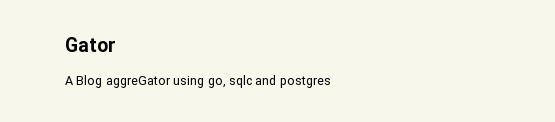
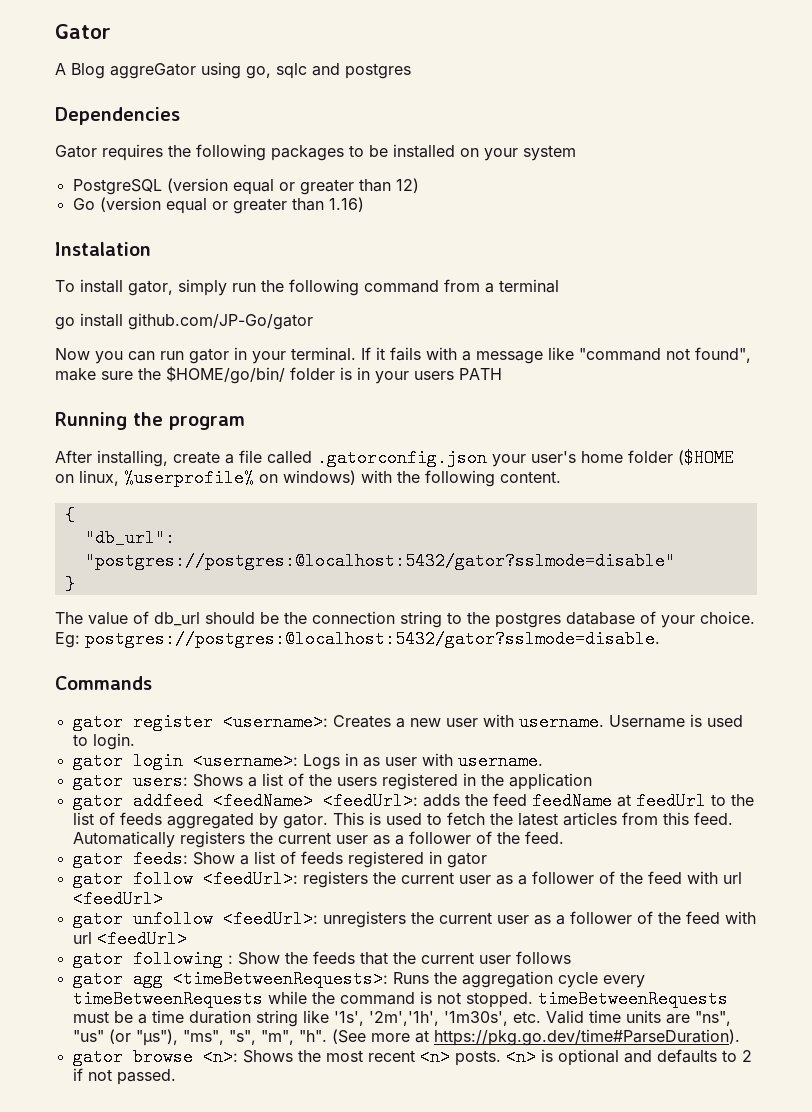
+ Dependencies
+ Gator requires the following packages to be installed on your system
+ PostgreSQL (version equal or greater than 12)
+ Go (version equal or greater than 1.16)
+ Instalation
+ To install gator, simply run the following command from a terminal
+ go install github.com/JP-Go/gator
+ Now you can run gator in your terminal. If it fails with a message like "command not found", make sure the $HOME/go/bin/ folder is in your users PATH
+ Running the program
+ After installing, create a file called .gatorconfig.json your user's home folder ($HOME on linux, %userprofile% on windows) with the following content.
+ {
+ "db_url": "postgres://postgres:@localhost:5432/gator?sslmode=disable"
+ }
+ The value of db_url should be the connection string to the postgres database of your choice. Eg: postgres://postgres:@localhost:5432/gator?sslmode=disable.
+ Commands
+ gator register <username>: Creates a new user with username. Username is used to login.
+ gator login <username>: Logs in as user with username.
+ gator users: Shows a list of the users registered in the application
+ gator addfeed <feedName> <feedUrl>: adds the feed feedName at feedUrl to the list of feeds aggregated by gator. This is used to fetch the latest articles from this feed. Automatically registers the current user as a follower of the feed.
+ gator feeds: Show a list of feeds registered in gator
+ gator follow <feedUrl>: registers the current user as a follower of the feed with url <feedUrl>
+ gator unfollow <feedUrl>: unregisters the current user as a follower of the feed with url <feedUrl>
+ gator following : Show the feeds that the current user follows
+ gator agg <timeBetweenRequests>: Runs the aggregation cycle every timeBetweenRequests while the command is not stopped. timeBetweenRequests must be a time duration string like '1s', '2m','1h', '1m30s', etc. Valid time units are "ns", "us" (or "µs"), "ms", "s", "m", "h". (See more at https://pkg.go.dev/time#ParseDuration).
+ gator browse <n>: Shows the most recent <n> posts. <n> is optional and defaults to 2 if not passed.

